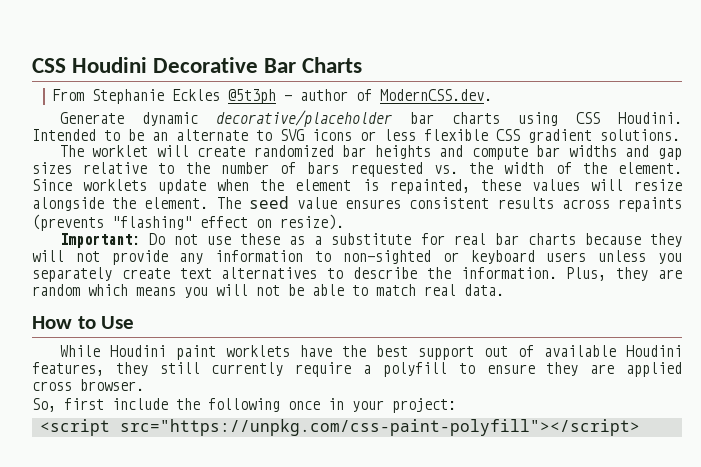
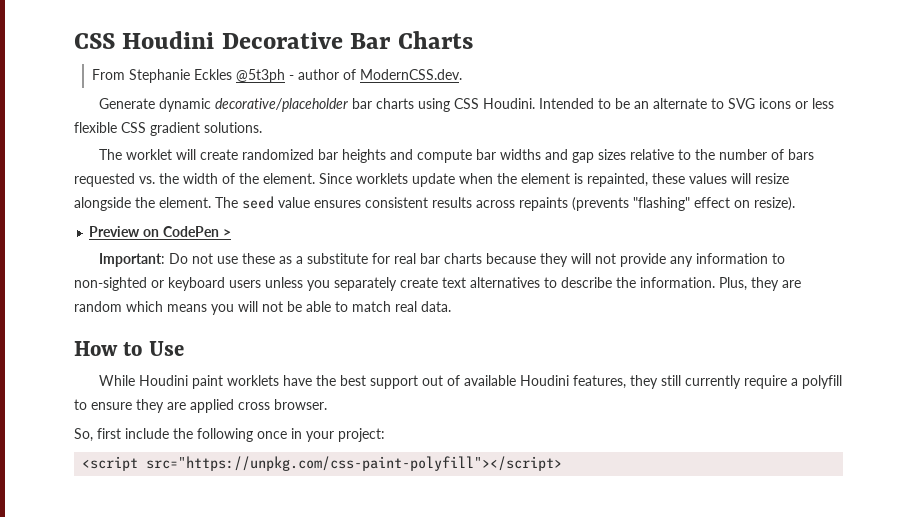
+ Preview on CodePen >

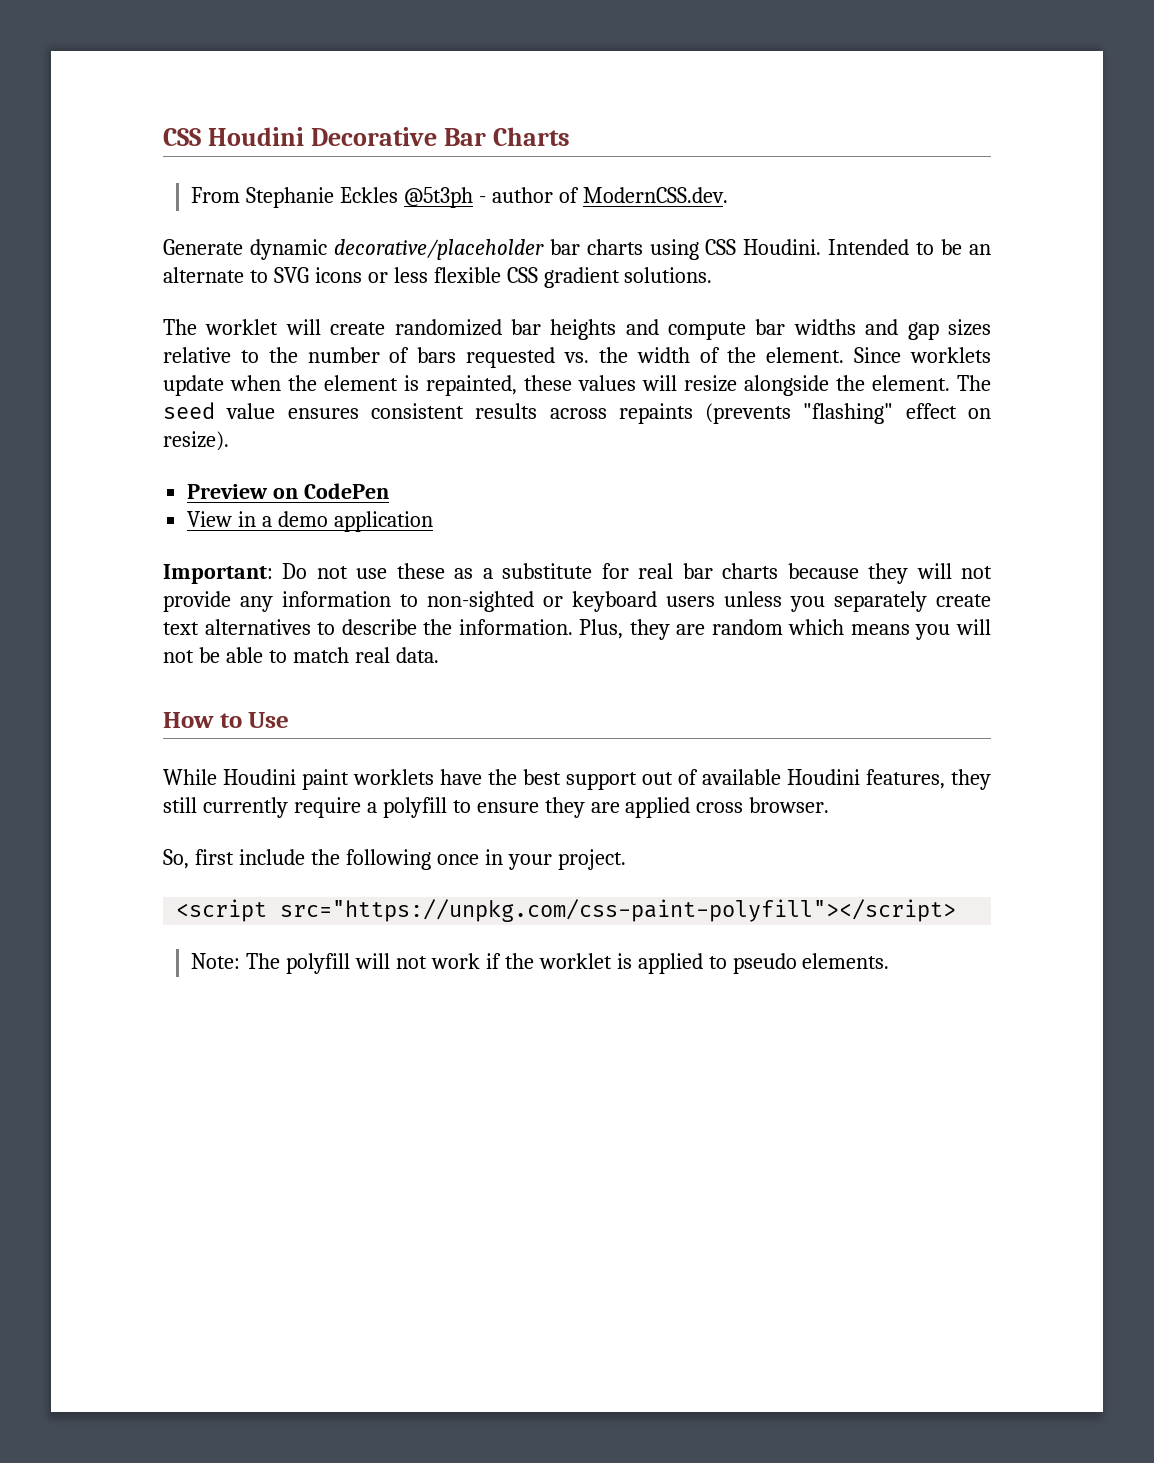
- Preview on CodePen >
+ Preview on CodePen
+ View in a demo application
- So, first include the following once in your project:
+ So, first include the following once in your project.
+ Note: The polyfill will not work if the worklet is applied to pseudo elements.

